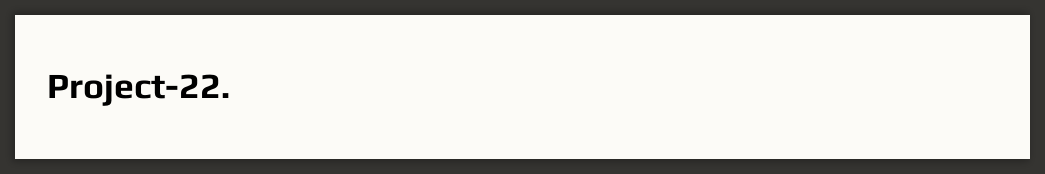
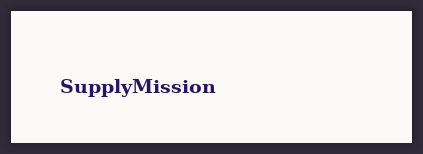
- Project-22.
+ SupplyMission

